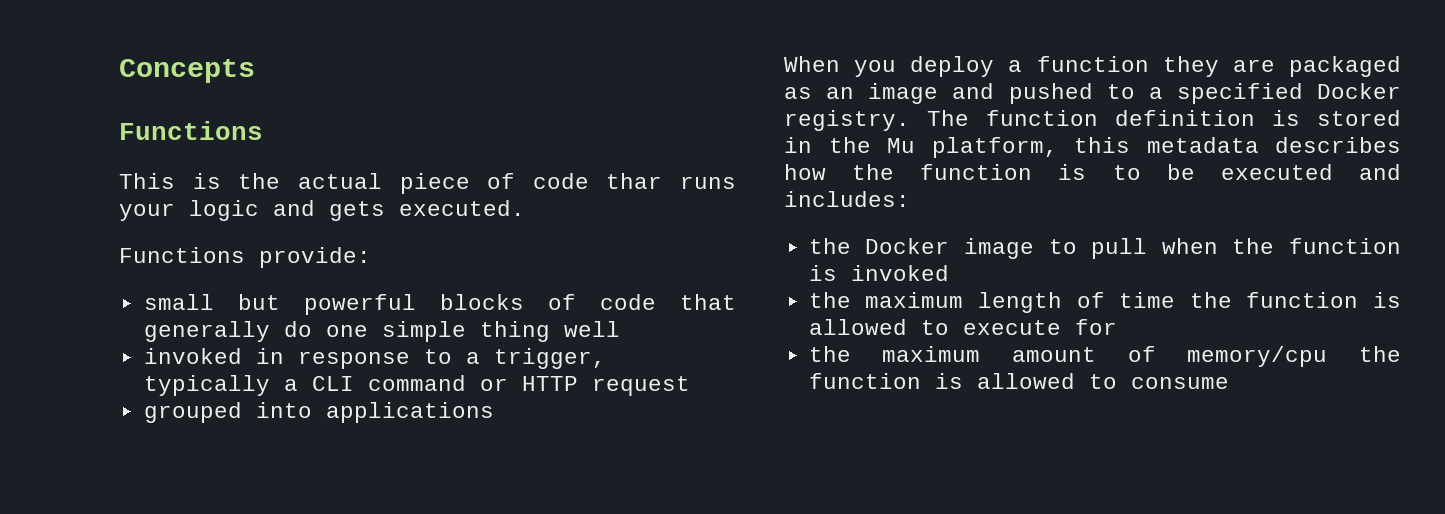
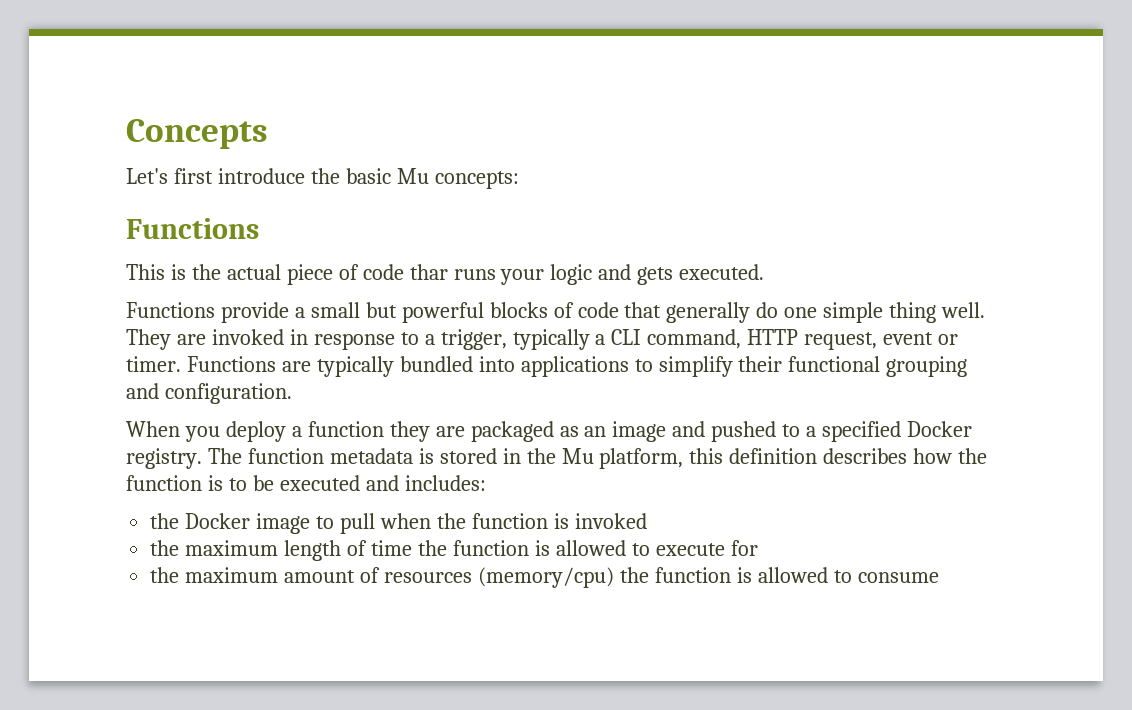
+ Let's first introduce the basic Mu concepts:
- Functions provide:
- small but powerful blocks of code that generally do one simple thing well
- invoked in response to a trigger, typically a CLI command or HTTP request
- grouped into applications
+ Functions provide a small but powerful blocks of code that generally do one simple thing well. They are invoked in response to a trigger, typically a CLI command, HTTP request, event or timer. Functions are typically bundled into applications to simplify their functional grouping and configuration.
- The function definition is stored in the Mu platform, this metadata describes how the function is to be executed and includes:
+ The function metadata is stored in the Mu platform, this definition describes how the function is to be executed and includes:
- the maximum amount of memory/cpu the function is allowed to consume
+ the maximum amount of resources (memory/cpu) the function is allowed to consume

